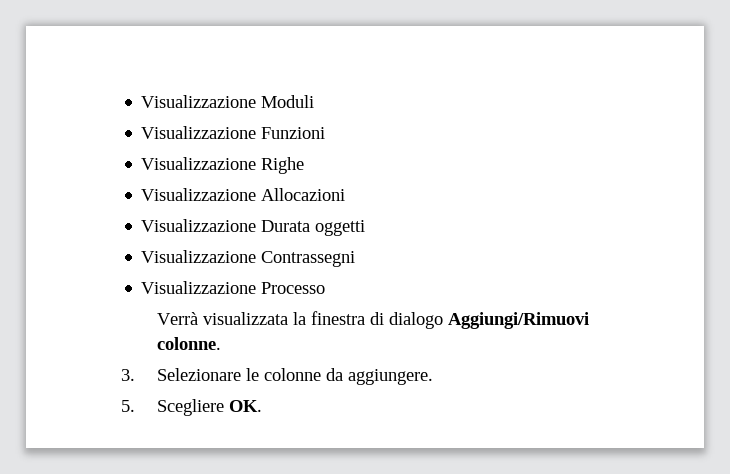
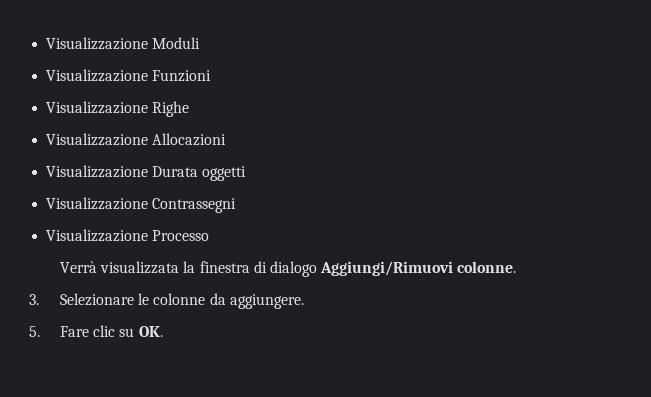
- 5. Scegliere OK.
+ 5. Fare clic su OK.

